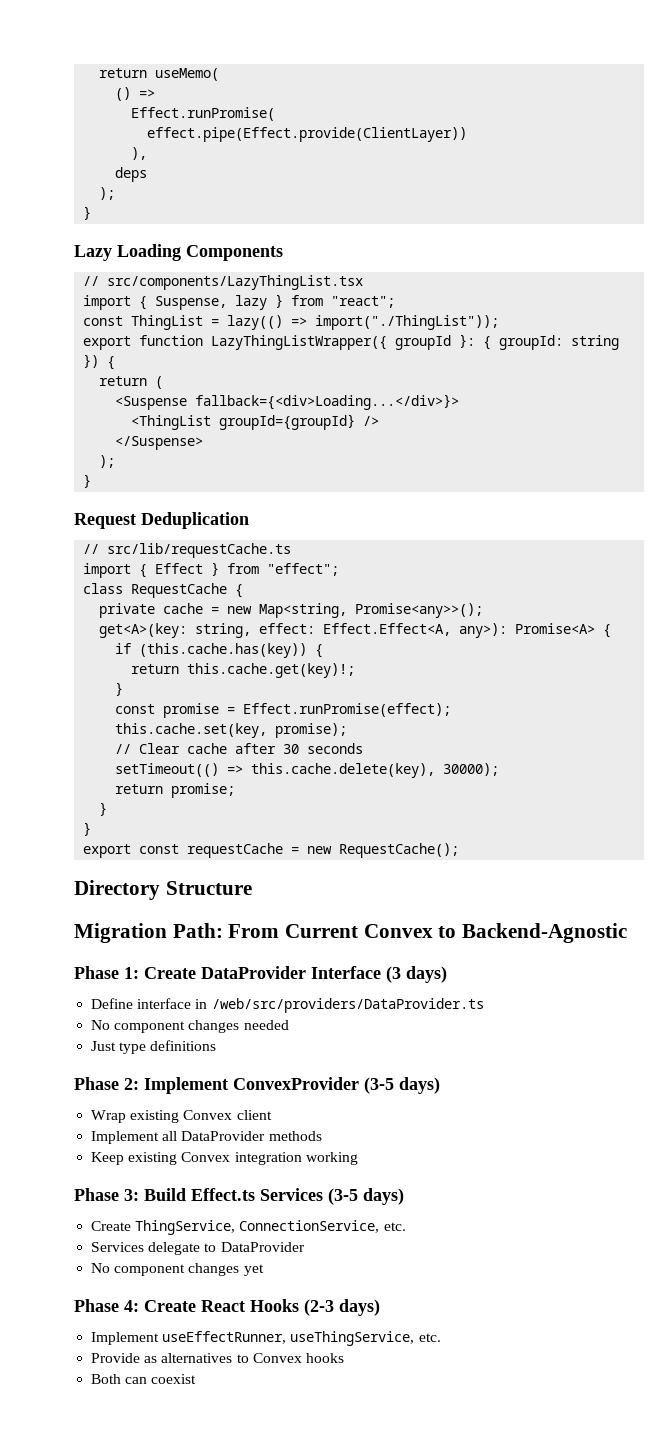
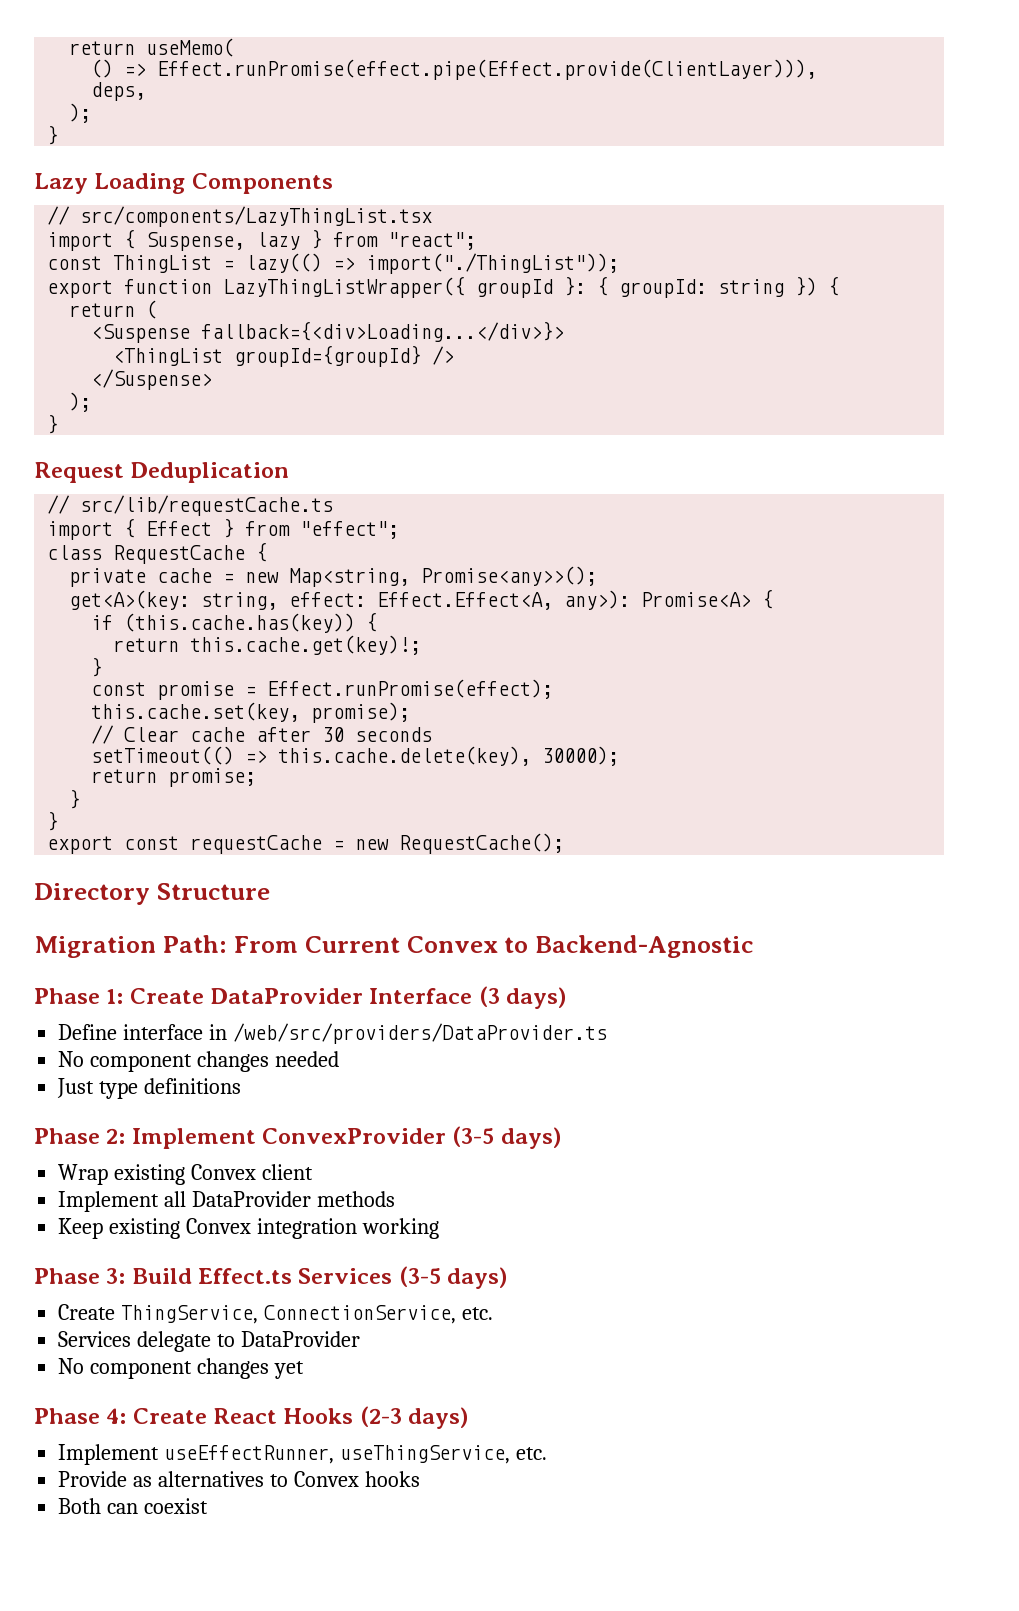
- () =>
- Effect.runPromise(
- effect.pipe(Effect.provide(ClientLayer))
- ),
- deps
+ () => Effect.runPromise(effect.pipe(Effect.provide(ClientLayer))),
+ deps,

